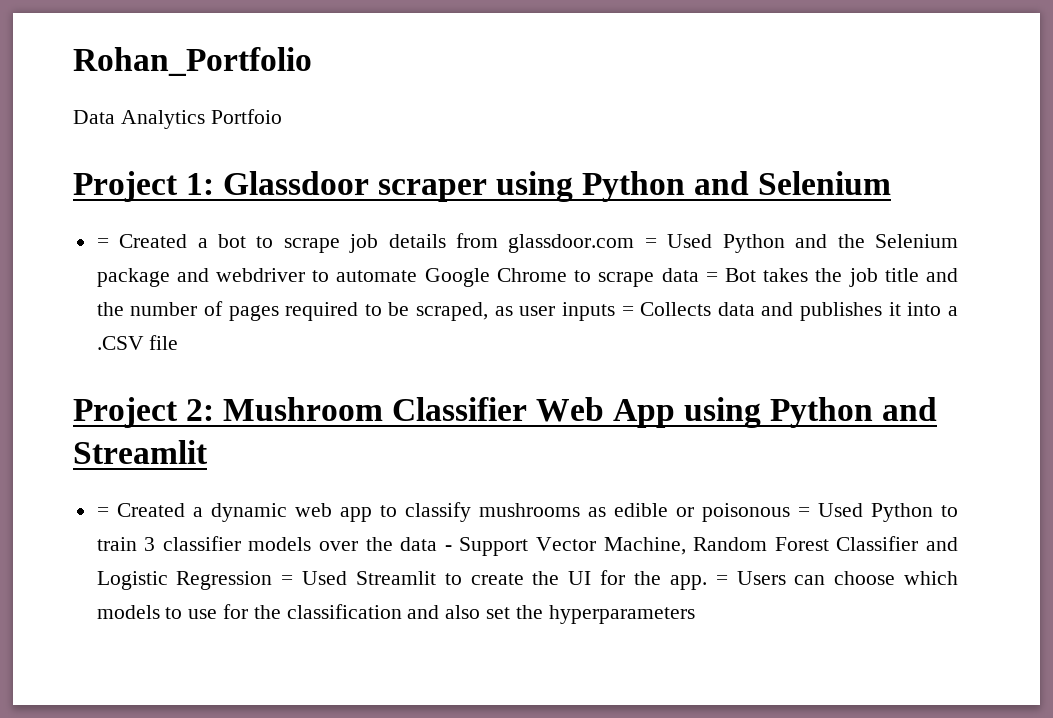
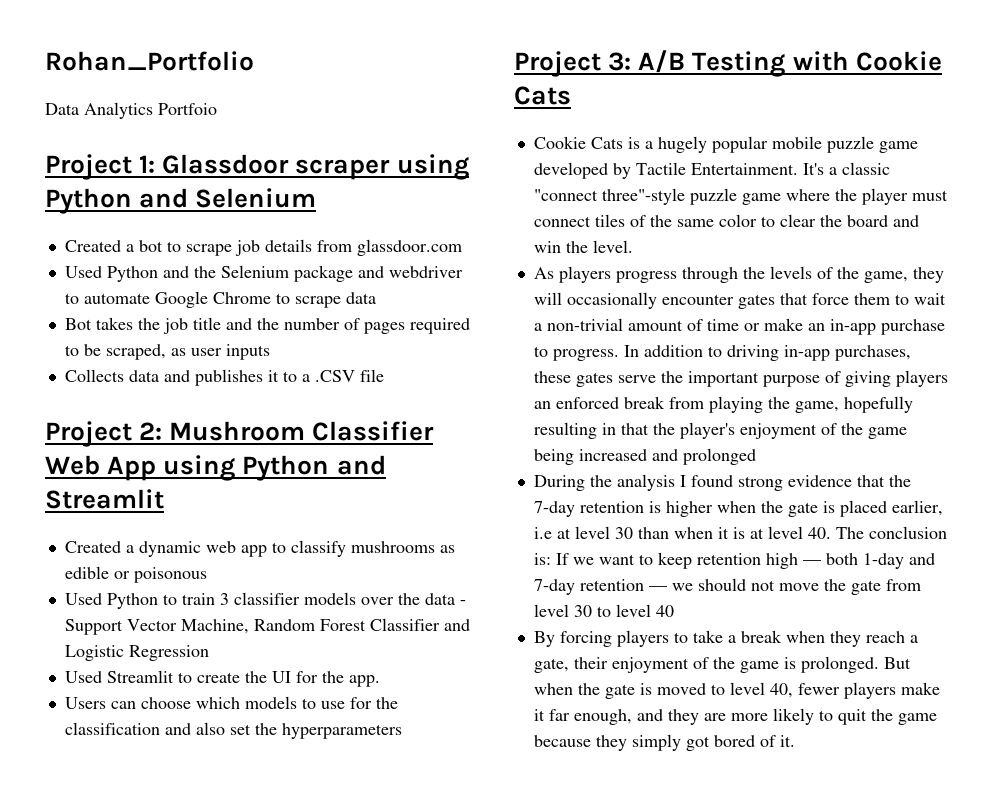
- = Created a bot to scrape job details from glassdoor.com = Used Python and the Selenium package and webdriver to automate Google Chrome to scrape data = Bot takes the job title and the number of pages required to be scraped, as user inputs = Collects data and publishes it into a .CSV file
+ Created a bot to scrape job details from glassdoor.com
+ Used Python and the Selenium package and webdriver to automate Google Chrome to scrape data
+ Bot takes the job title and the number of pages required to be scraped, as user inputs
+ Collects data and publishes it to a .CSV file
- = Created a dynamic web app to classify mushrooms as edible or poisonous = Used Python to train 3 classifier models over the data - Support Vector Machine, Random Forest Classifier and Logistic Regression = Used Streamlit to create the UI for the app. = Users can choose which models to use for the classification and also set the hyperparameters
+ Created a dynamic web app to classify mushrooms as edible or poisonous
+ Used Python to train 3 classifier models over the data - Support Vector Machine, Random Forest Classifier and Logistic Regression
+ Used Streamlit to create the UI for the app.
+ Users can choose which models to use for the classification and also set the hyperparameters
+ Project 3: A/B Testing with Cookie Cats
+ Cookie Cats is a hugely popular mobile puzzle game developed by Tactile Entertainment. It's a classic "connect three"-style puzzle game where the player must connect tiles of the same color to clear the board and win the level.
+ As players progress through the levels of the game, they will occasionally encounter gates that force them to wait a non-trivial amount of time or make an in-app purchase to progress. In addition to driving in-app purchases, these gates serve the important purpose of giving players an enforced break from playing the game, hopefully resulting in that the player's enjoyment of the game being increased and prolonged
+ During the analysis I found strong evidence that the 7-day retention is higher when the gate is placed earlier, i.e at level 30 than when it is at level 40. The conclusion is: If we want to keep retention high — both 1-day and 7-day retention — we should not move the gate from level 30 to level 40
+ By forcing players to take a break when they reach a gate, their enjoyment of the game is prolonged. But when the gate is moved to level 40, fewer players make it far enough, and they are more likely to quit the game because they simply got bored of it.

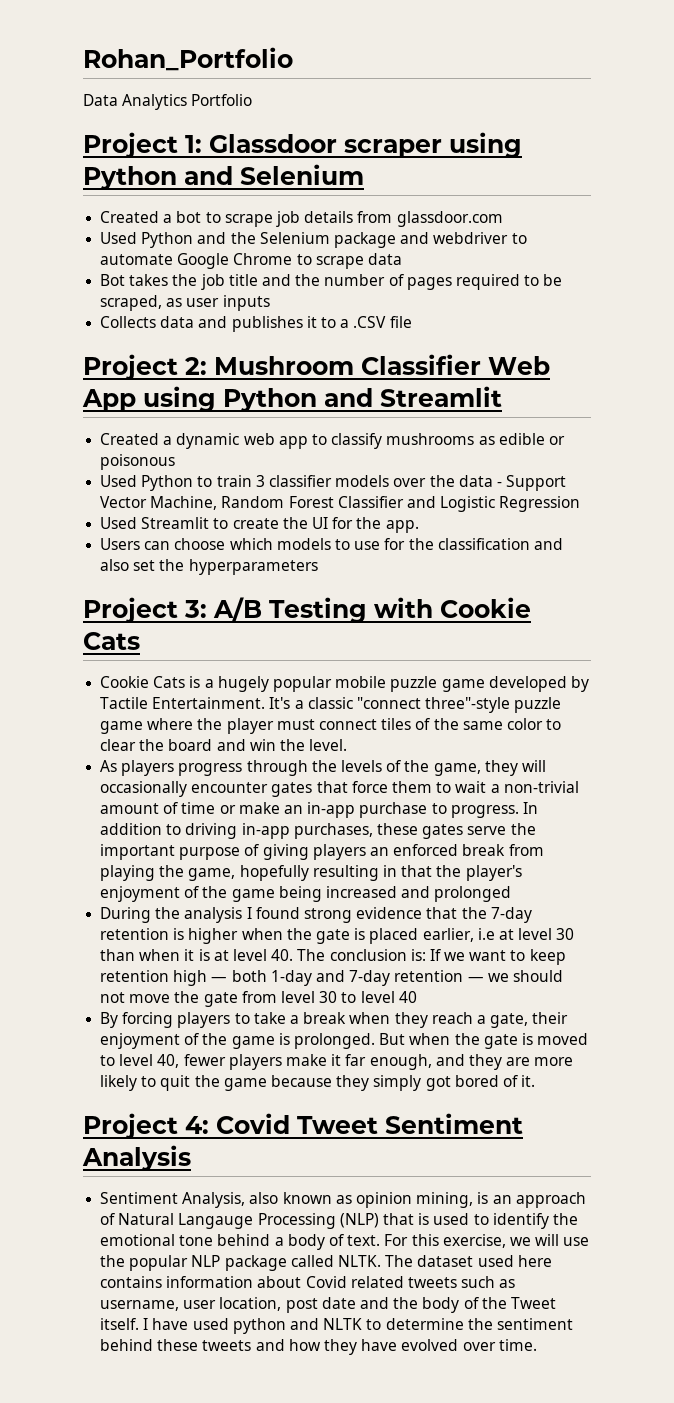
- Data Analytics Portfoio
+ Data Analytics Portfolio
+ Project 4: Covid Tweet Sentiment Analysis
+ Sentiment Analysis, also known as opinion mining, is an approach of Natural Langauge Processing (NLP) that is used to identify the emotional tone behind a body of text. For this exercise, we will use the popular NLP package called NLTK. The dataset used here contains information about Covid related tweets such as username, user location, post date and the body of the Tweet itself. I have used python and NLTK to determine the sentiment behind these tweets and how they have evolved over time.

